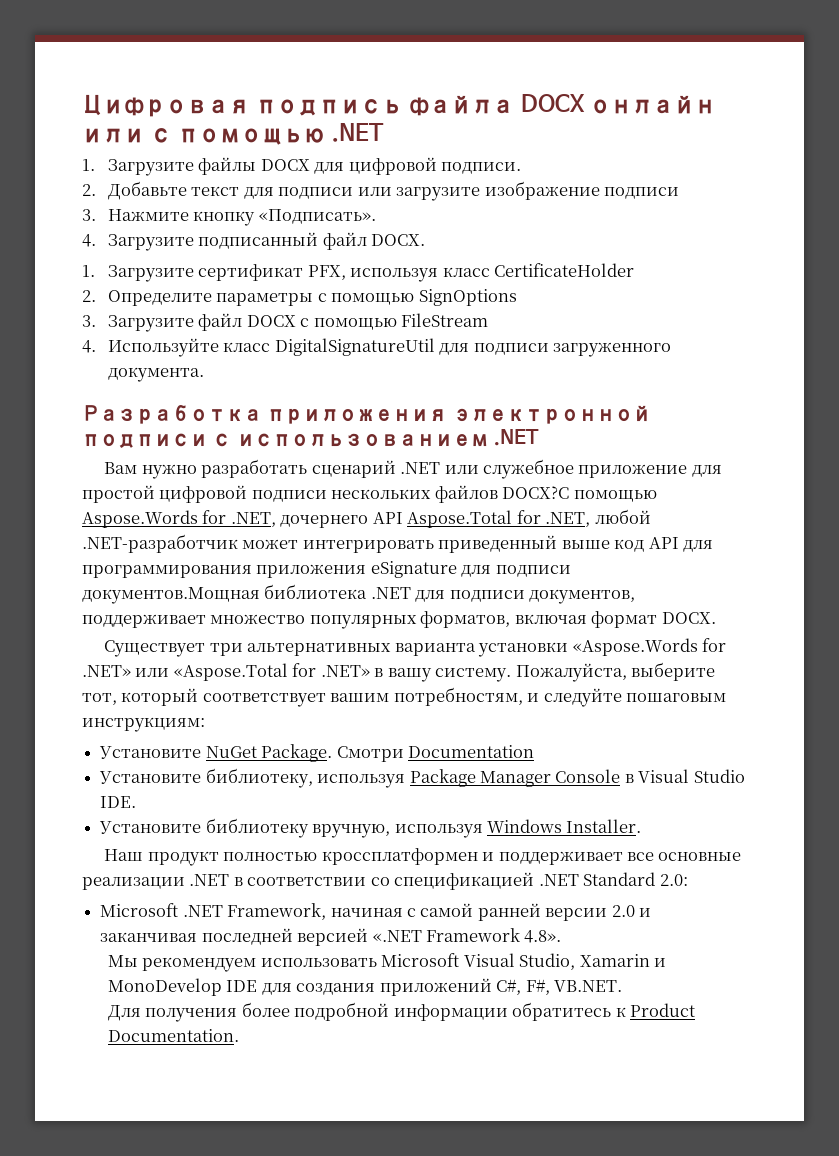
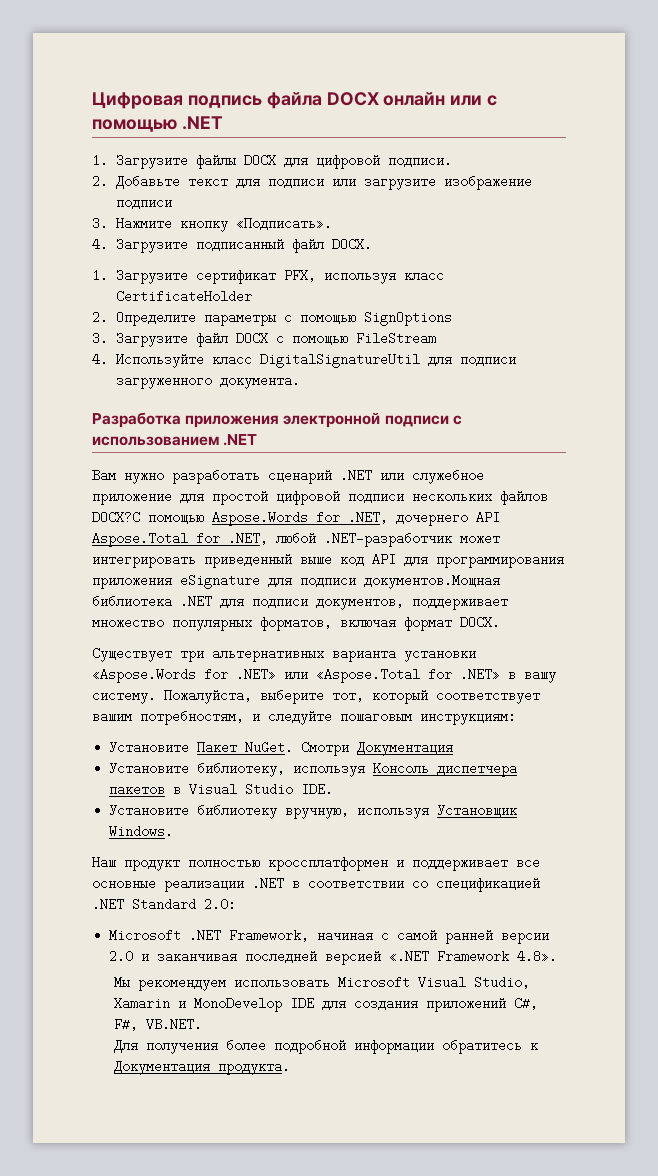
- Установите NuGet Package. Смотри Documentation
+ Установите Пакет NuGet. Смотри Документация
- Установите библиотеку, используя Package Manager Console в Visual Studio IDE.
+ Установите библиотеку, используя Консоль диспетчера пакетов в Visual Studio IDE.
- Установите библиотеку вручную, используя Windows Installer.
+ Установите библиотеку вручную, используя Установщик Windows.
- Для получения более подробной информации обратитесь к Product Documentation.
+ Для получения более подробной информации обратитесь к Документация продукта.

